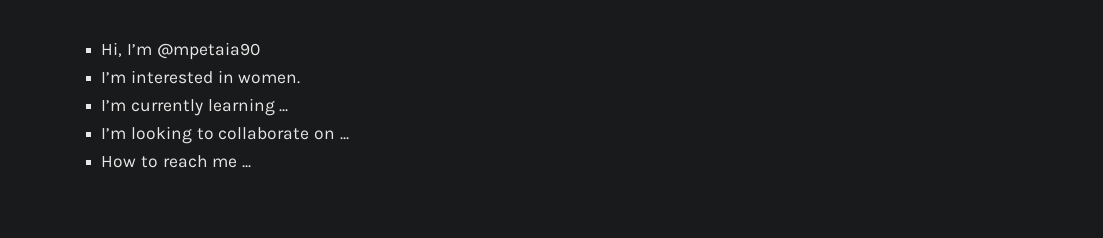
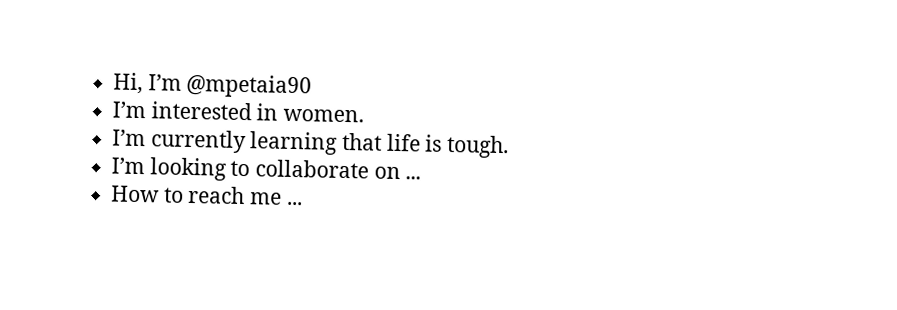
- I’m currently learning ...
+ I’m currently learning that life is tough.

